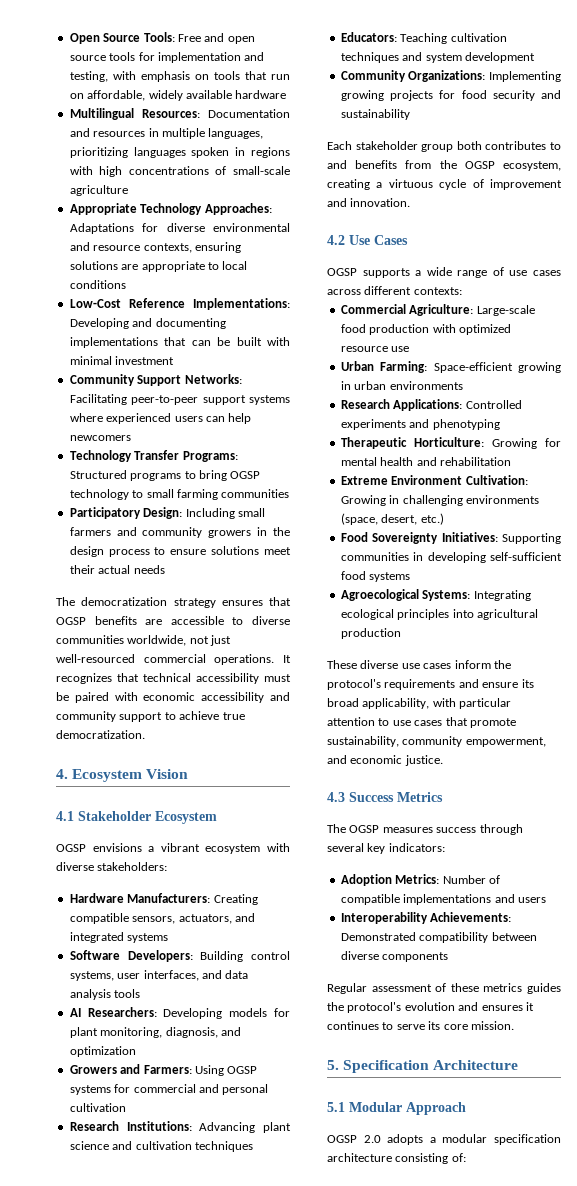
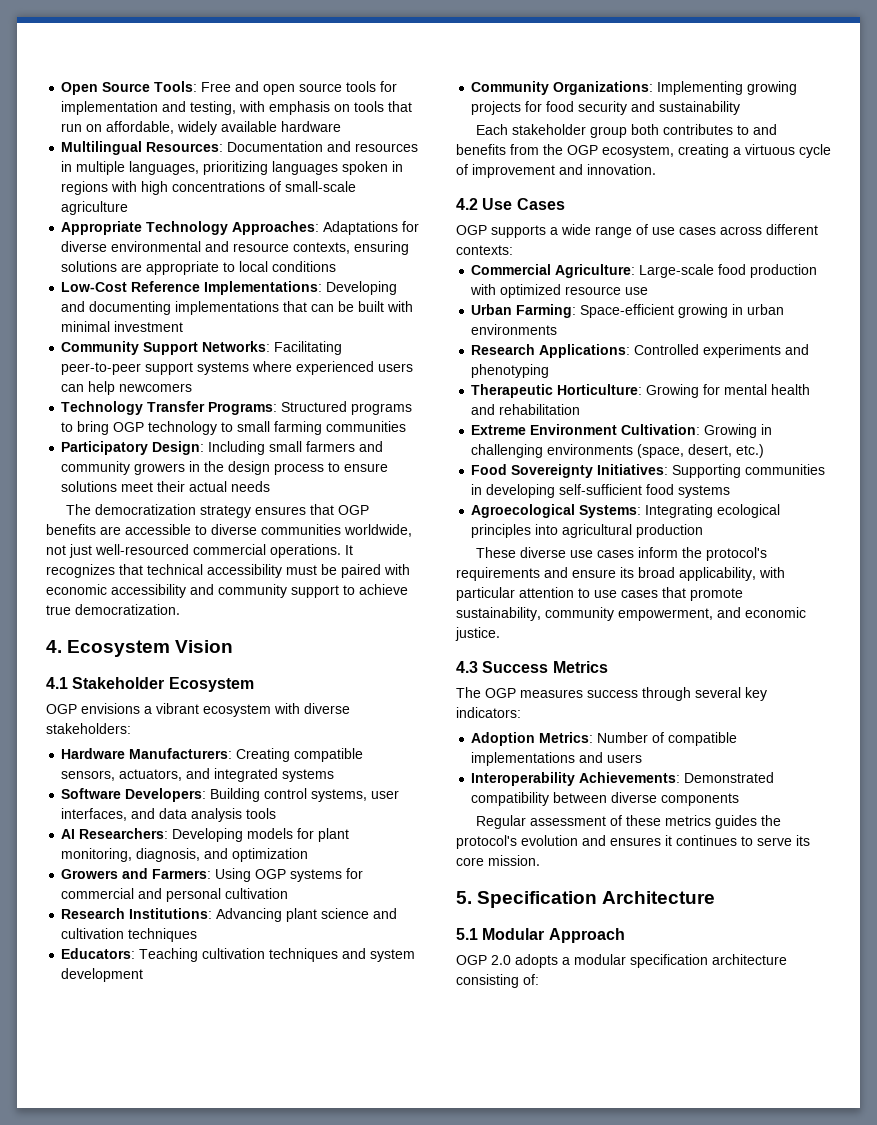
- Technology Transfer Programs: Structured programs to bring OGSP technology to small farming communities
+ Technology Transfer Programs: Structured programs to bring OGP technology to small farming communities
- The democratization strategy ensures that OGSP benefits are accessible to diverse communities worldwide, not just well-resourced commercial operations.
+ The democratization strategy ensures that OGP benefits are accessible to diverse communities worldwide, not just well-resourced commercial operations.
- OGSP envisions a vibrant ecosystem with diverse stakeholders:
+ OGP envisions a vibrant ecosystem with diverse stakeholders:
- Growers and Farmers: Using OGSP systems for commercial and personal cultivation
+ Growers and Farmers: Using OGP systems for commercial and personal cultivation
- Each stakeholder group both contributes to and benefits from the OGSP ecosystem, creating a virtuous cycle of improvement and innovation.
+ Each stakeholder group both contributes to and benefits from the OGP ecosystem, creating a virtuous cycle of improvement and innovation.
- OGSP supports a wide range of use cases across different contexts:
+ OGP supports a wide range of use cases across different contexts:
- The OGSP measures success through several key indicators:
+ The OGP measures success through several key indicators:
- OGSP 2.0 adopts a modular specification architecture consisting of:
+ OGP 2.0 adopts a modular specification architecture consisting of:

